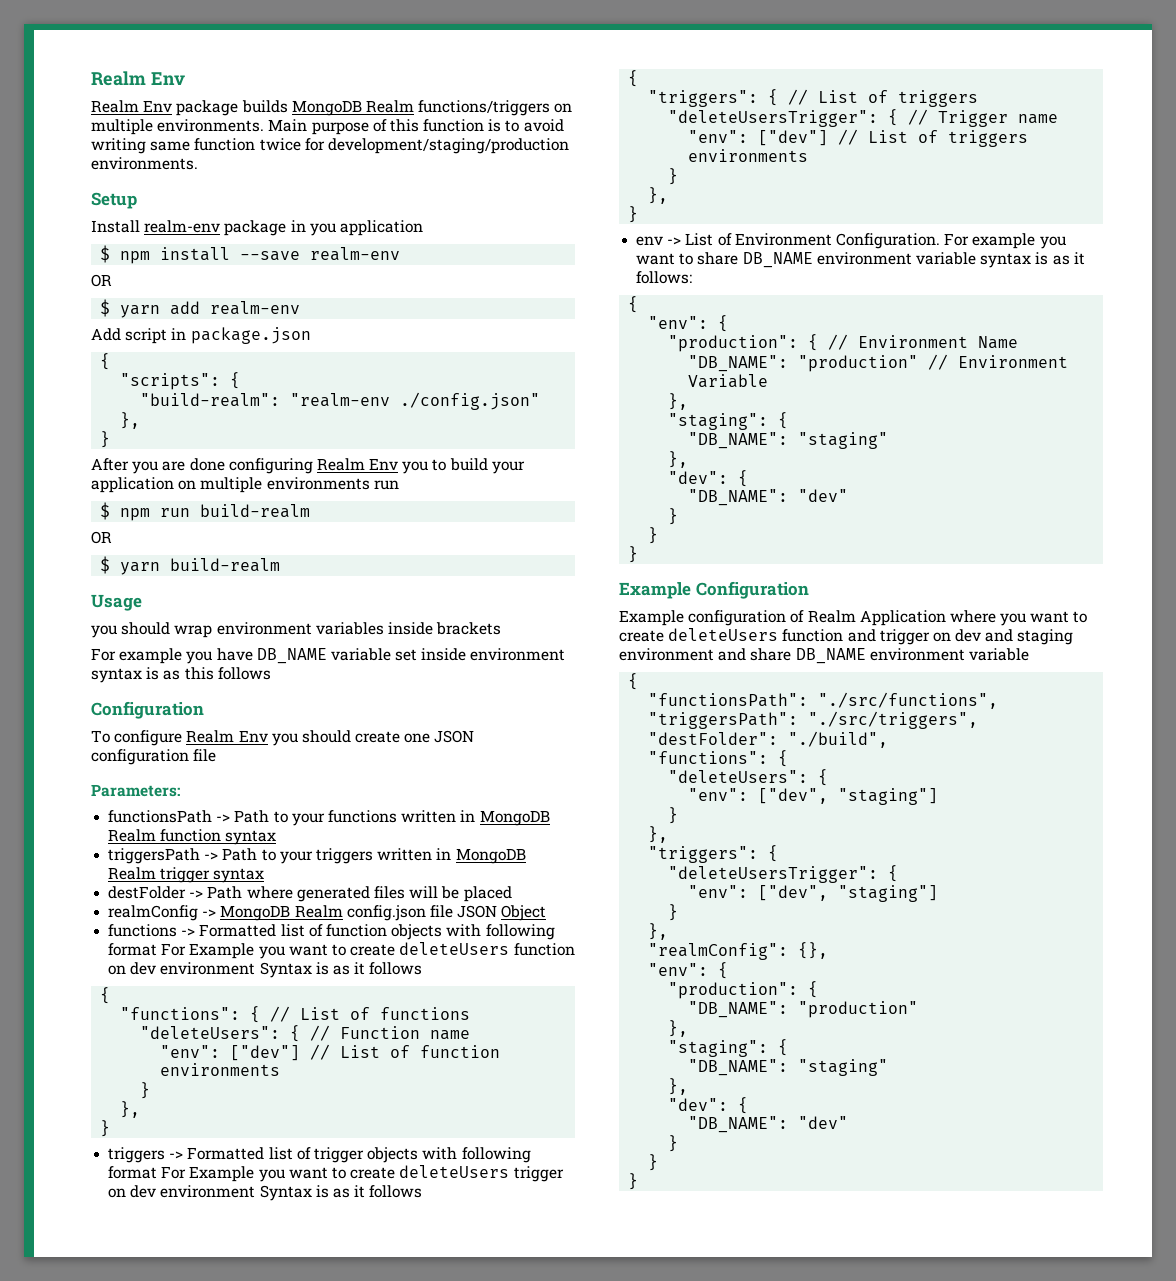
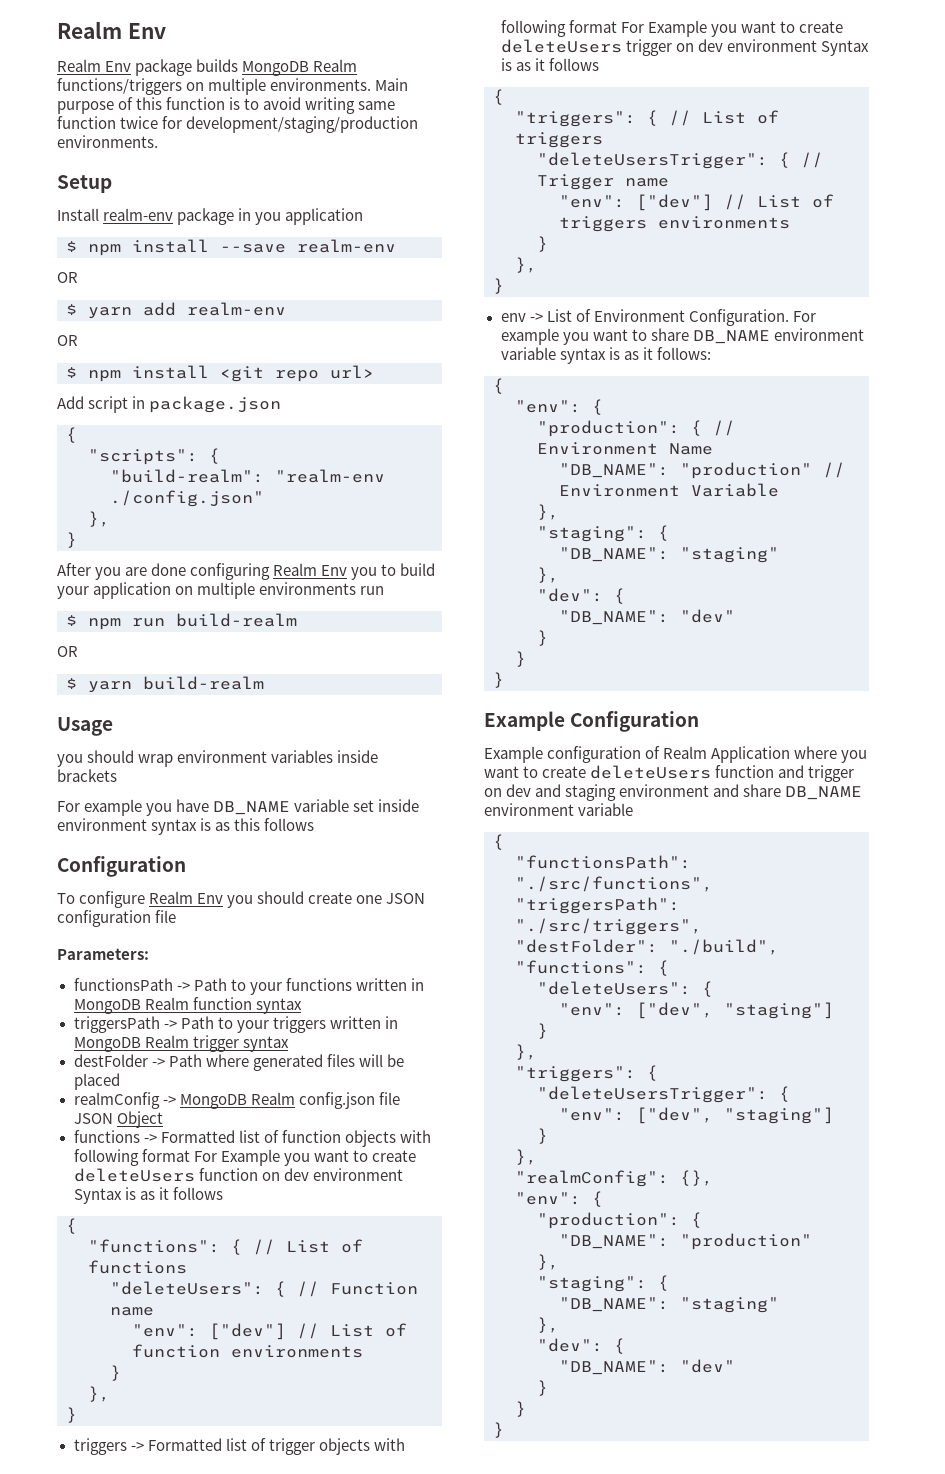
  $ yarn add realm-env
+ OR
+ $ npm install <git repo url>

